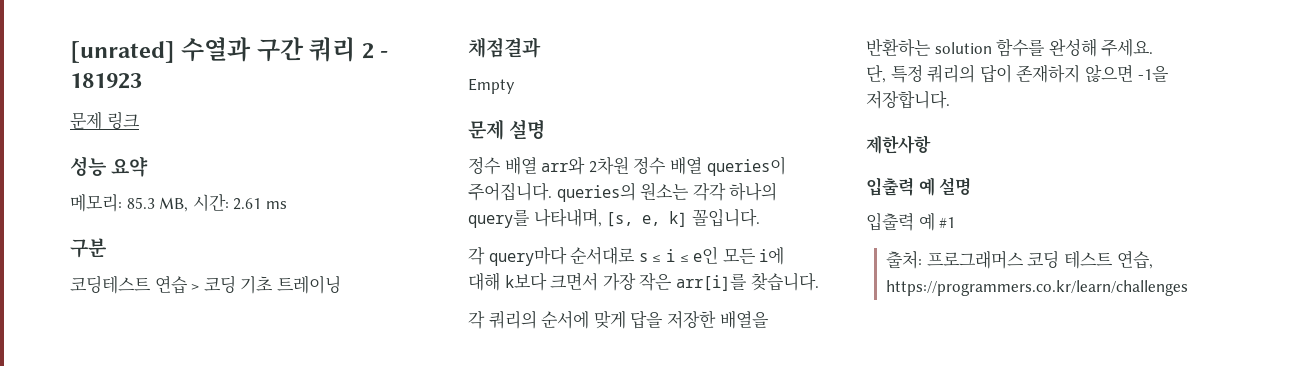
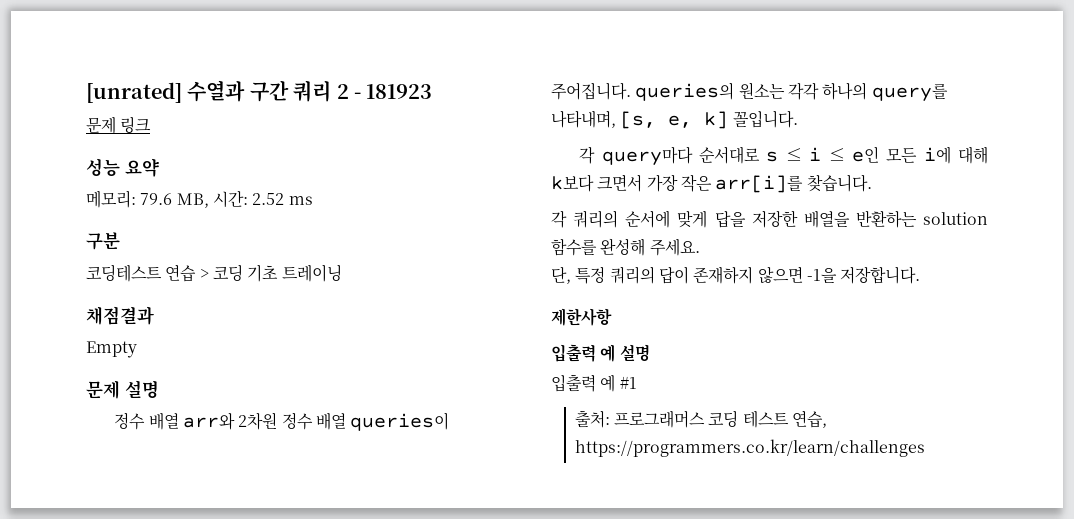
- 메모리: 85.3 MB, 시간: 2.61 ms
+ 메모리: 79.6 MB, 시간: 2.52 ms

